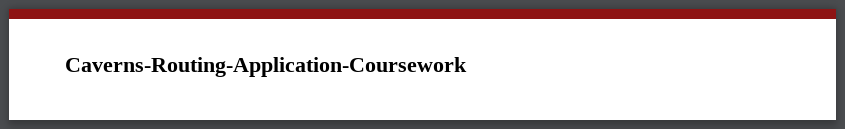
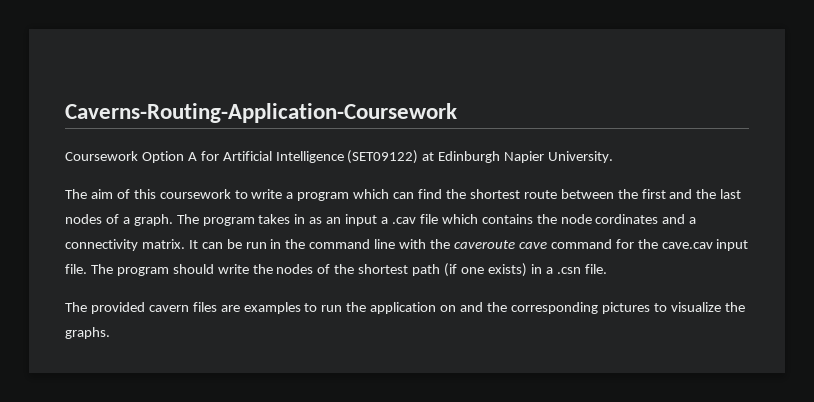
+ Coursework Option A for Artificial Intelligence (SET09122) at Edinburgh Napier University.
+ The aim of this coursework to write a program which can find the shortest route between the first and the last nodes of a graph. The program takes in as an input a .cav file which contains the node cordinates and a connectivity matrix. It can be run in the command line with the caveroute cave command for the cave.cav input file. The program should write the nodes of the shortest path (if one exists) in a .csn file.
+ The provided cavern files are examples to run the application on and the corresponding pictures to visualize the graphs.

